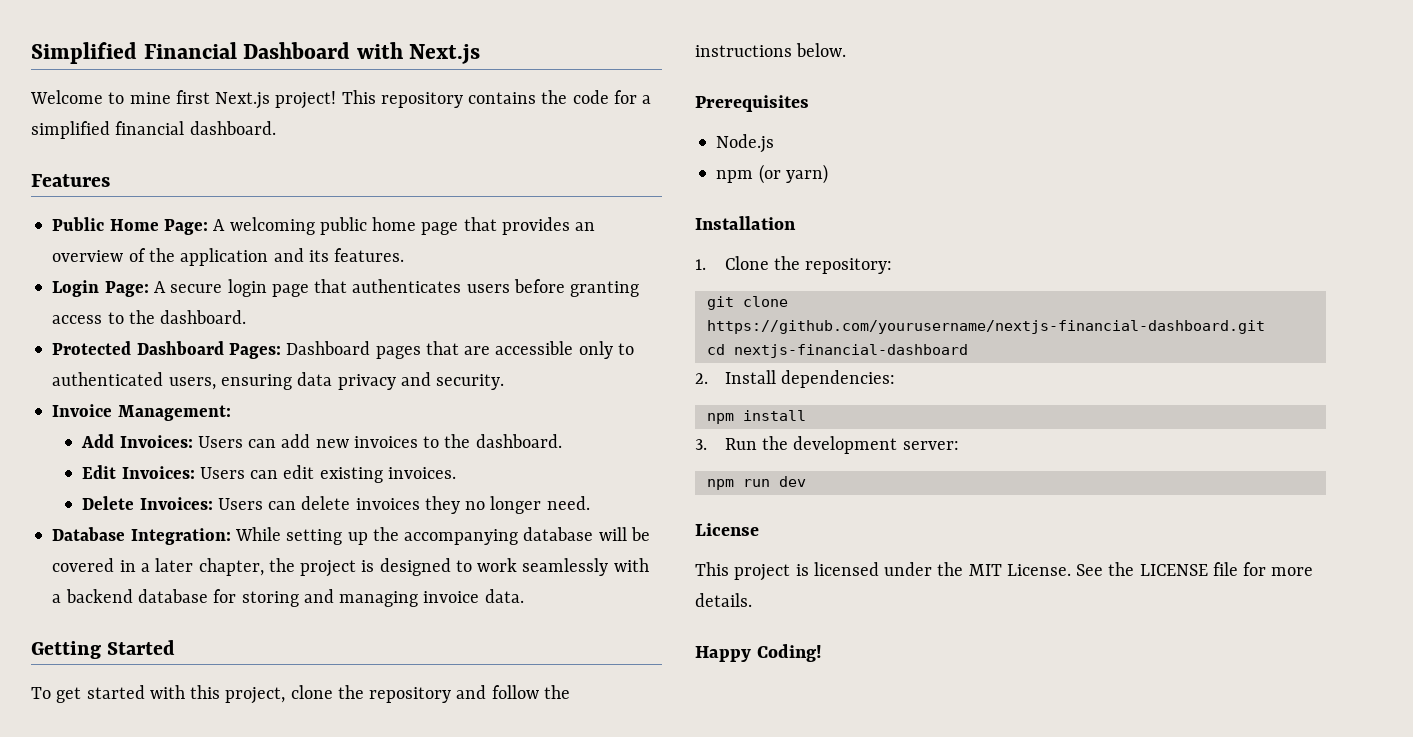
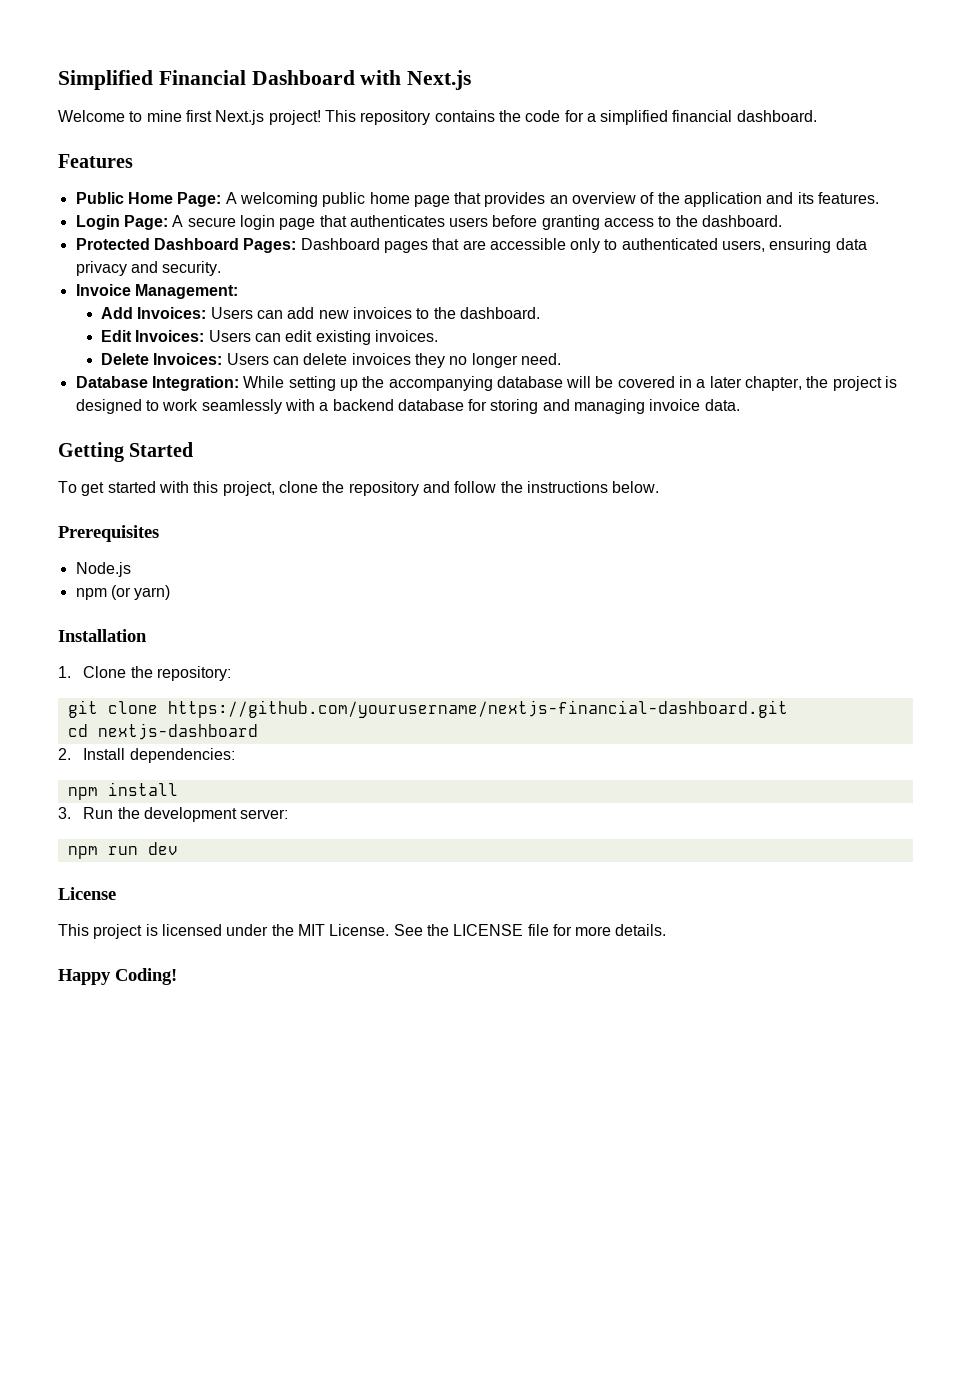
- cd nextjs-financial-dashboard
+ cd nextjs-dashboard

